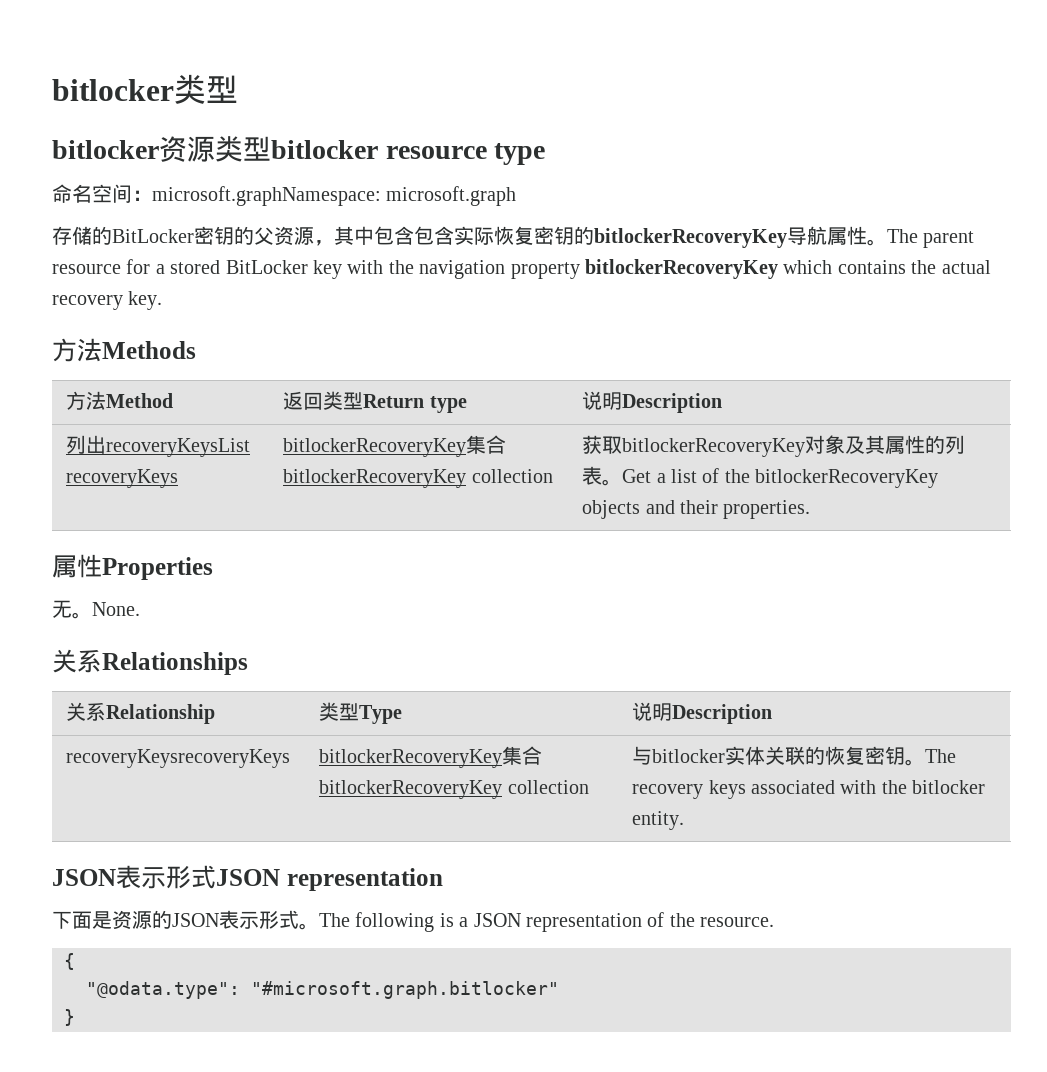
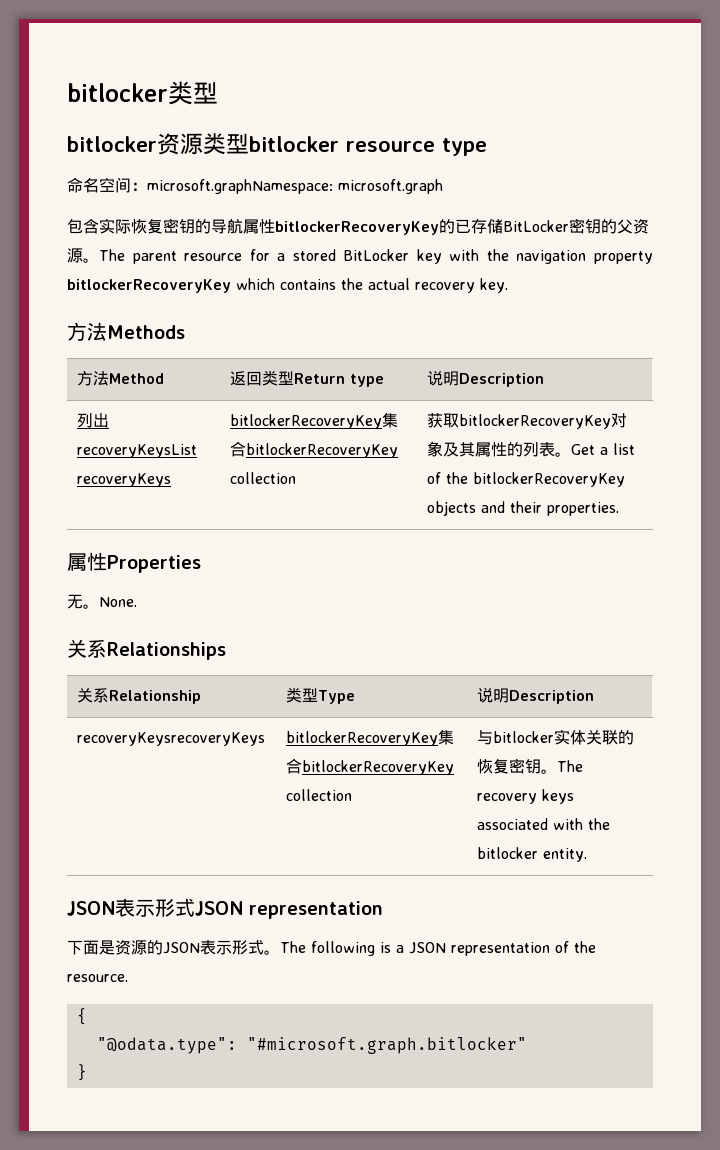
- 存储的BitLocker密钥的父资源，其中包含包含实际恢复密钥的bitlockerRecoveryKey导航属性。
+ 包含实际恢复密钥的导航属性bitlockerRecoveryKey的已存储BitLocker密钥的父资源。

